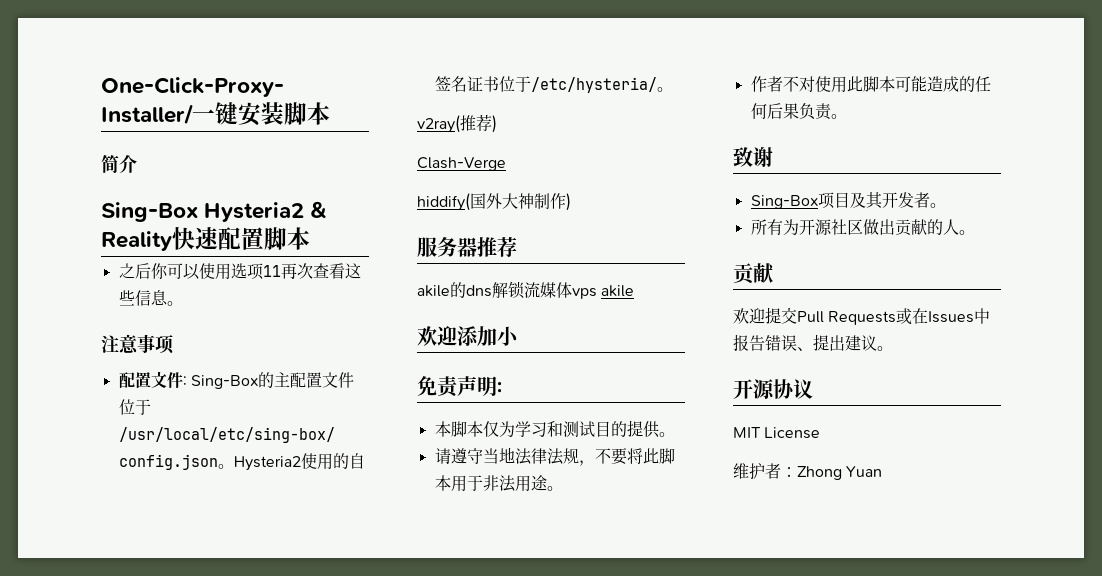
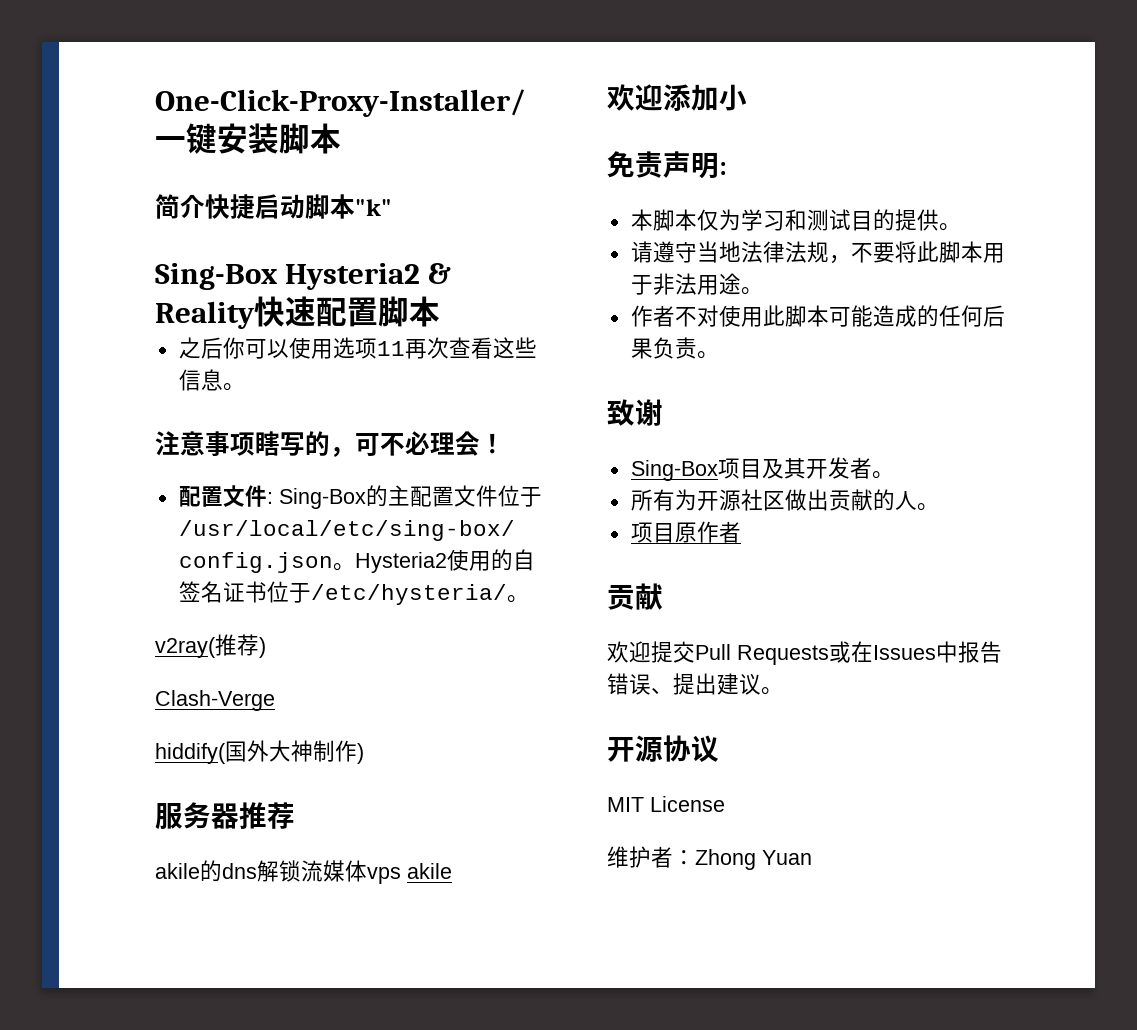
- 简介
+ 简介快捷启动脚本"k"
- 注意事项
+ 注意事项瞎写的，可不必理会！
+ 项目原作者

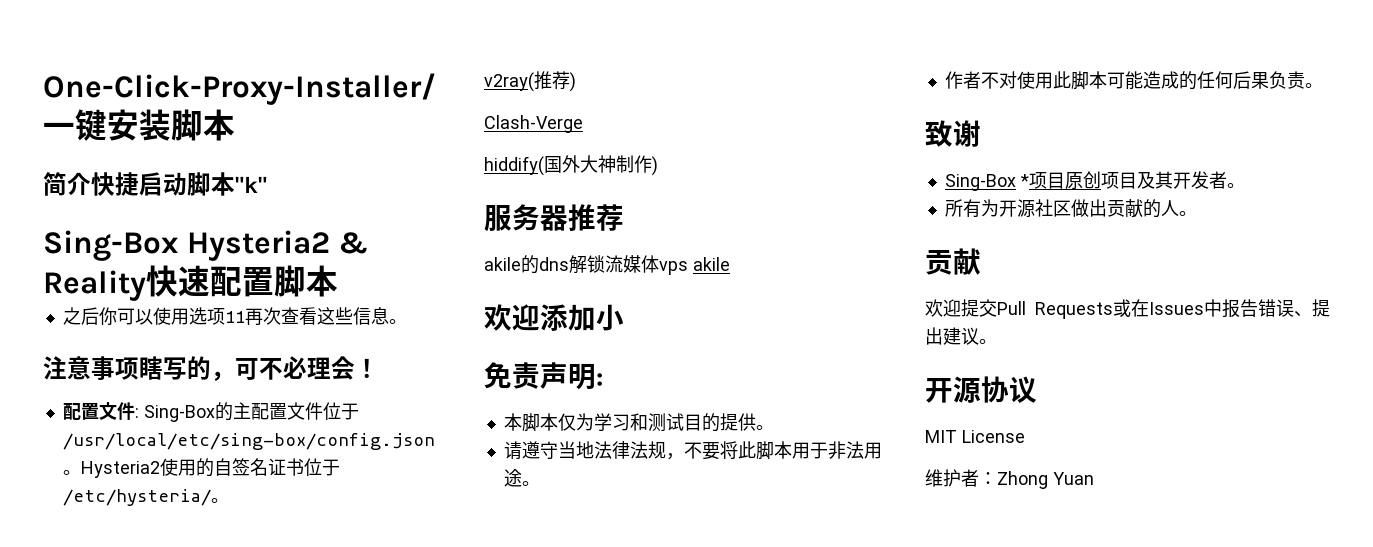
- Sing-Box项目及其开发者。
+ Sing-Box *项目原创项目及其开发者。
- 项目原作者

